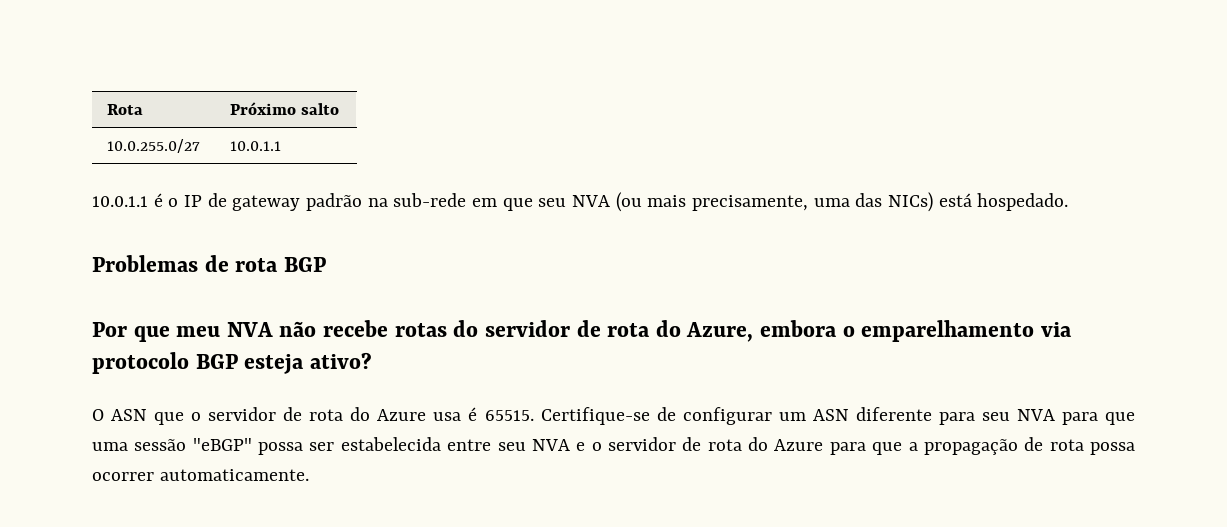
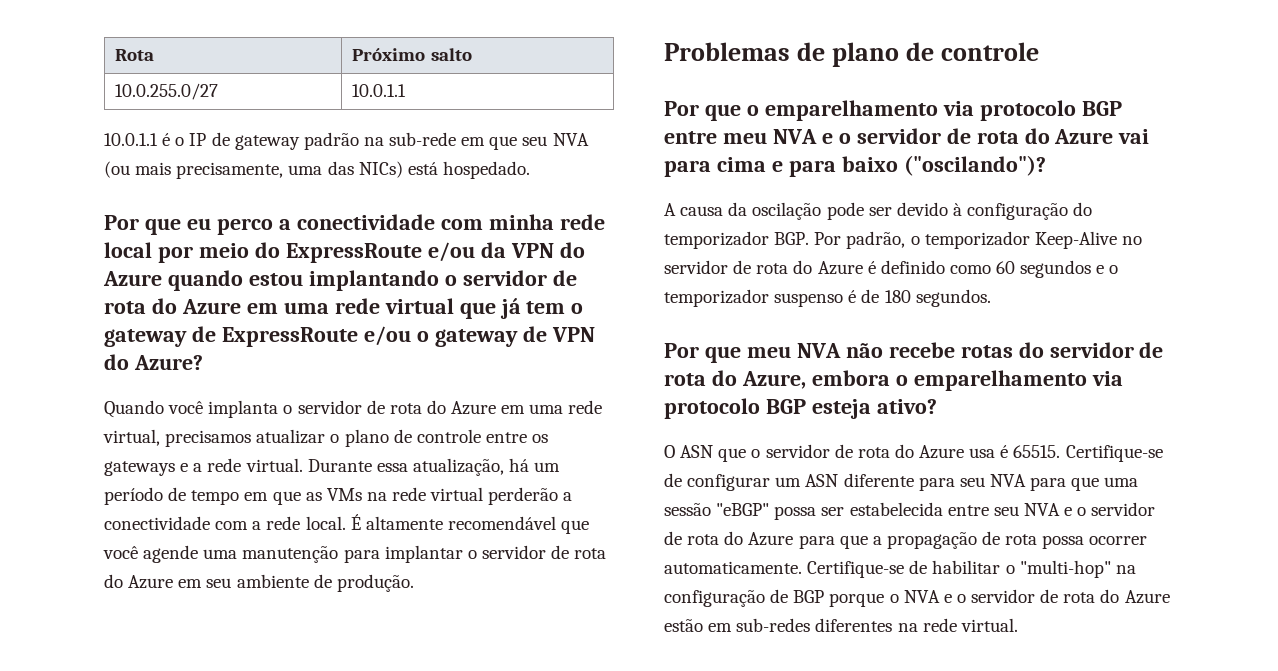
- Problemas de rota BGP
+ Por que eu perco a conectividade com minha rede local por meio do ExpressRoute e/ou da VPN do Azure quando estou implantando o servidor de rota do Azure em uma rede virtual que já tem o gateway de ExpressRoute e/ou o gateway de VPN do Azure?
+ Quando você implanta o servidor de rota do Azure em uma rede virtual, precisamos atualizar o plano de controle entre os gateways e a rede virtual. Durante essa atualização, há um período de tempo em que as VMs na rede virtual perderão a conectividade com a rede local. É altamente recomendável que você agende uma manutenção para implantar o servidor de rota do Azure em seu ambiente de produção.
+ Problemas de plano de controle
+ Por que o emparelhamento via protocolo BGP entre meu NVA e o servidor de rota do Azure vai para cima e para baixo ("oscilando")?
+ A causa da oscilação pode ser devido à configuração do temporizador BGP. Por padrão, o temporizador Keep-Alive no servidor de rota do Azure é definido como 60 segundos e o temporizador suspenso é de 180 segundos.
+ Certifique-se de habilitar o "multi-hop" na configuração de BGP porque o NVA e o servidor de rota do Azure estão em sub-redes diferentes na rede virtual.

